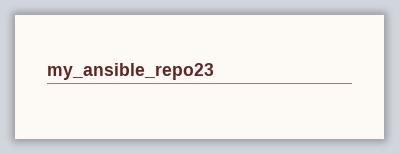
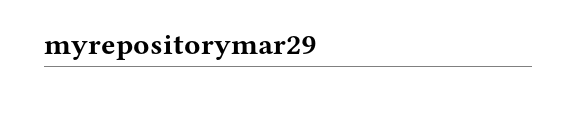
- my_ansible_repo23
+ myrepositorymar29

